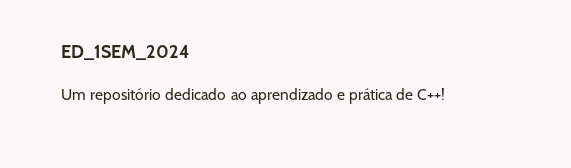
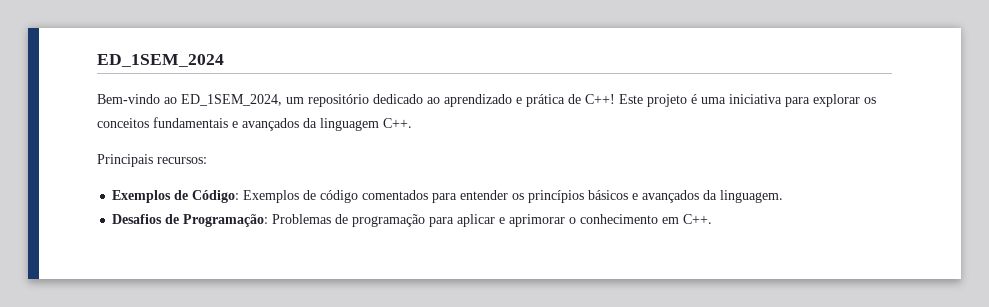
- Um repositório dedicado ao aprendizado e prática de C++!
+ Bem-vindo ao ED_1SEM_2024, um repositório dedicado ao aprendizado e prática de C++!
+ Este projeto é uma iniciativa para explorar os conceitos fundamentais e avançados da linguagem C++.
+ Principais recursos:
+ Exemplos de Código: Exemplos de código comentados para entender os princípios básicos e avançados da linguagem.
+ Desafios de Programação: Problemas de programação para aplicar e aprimorar o conhecimento em C++.

